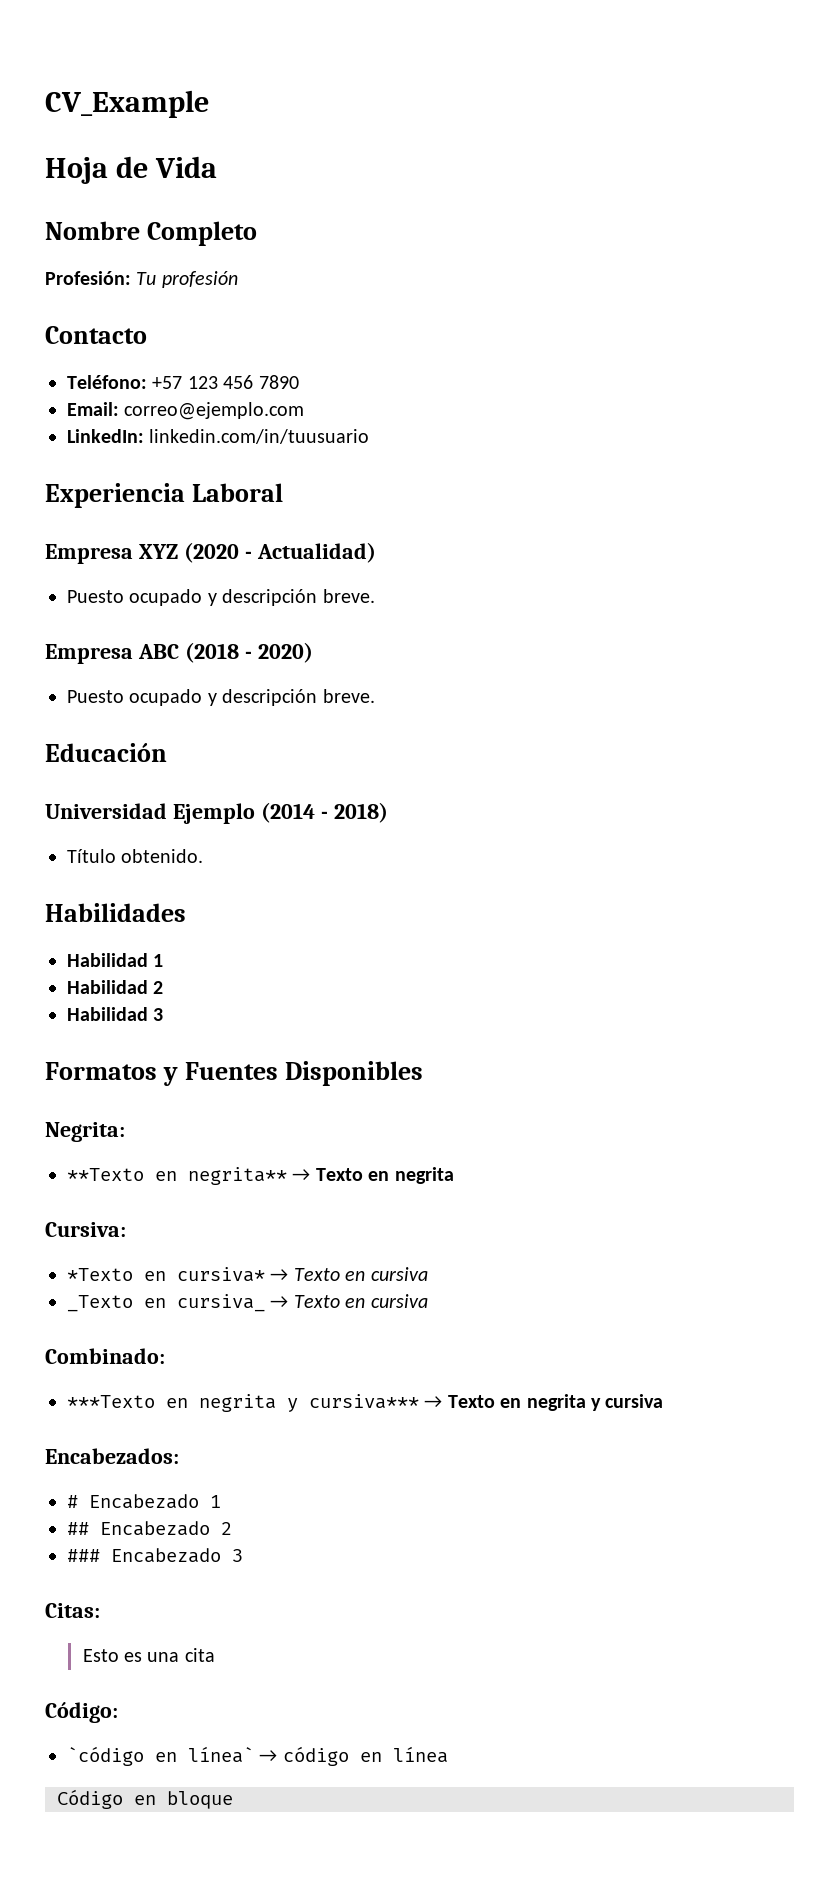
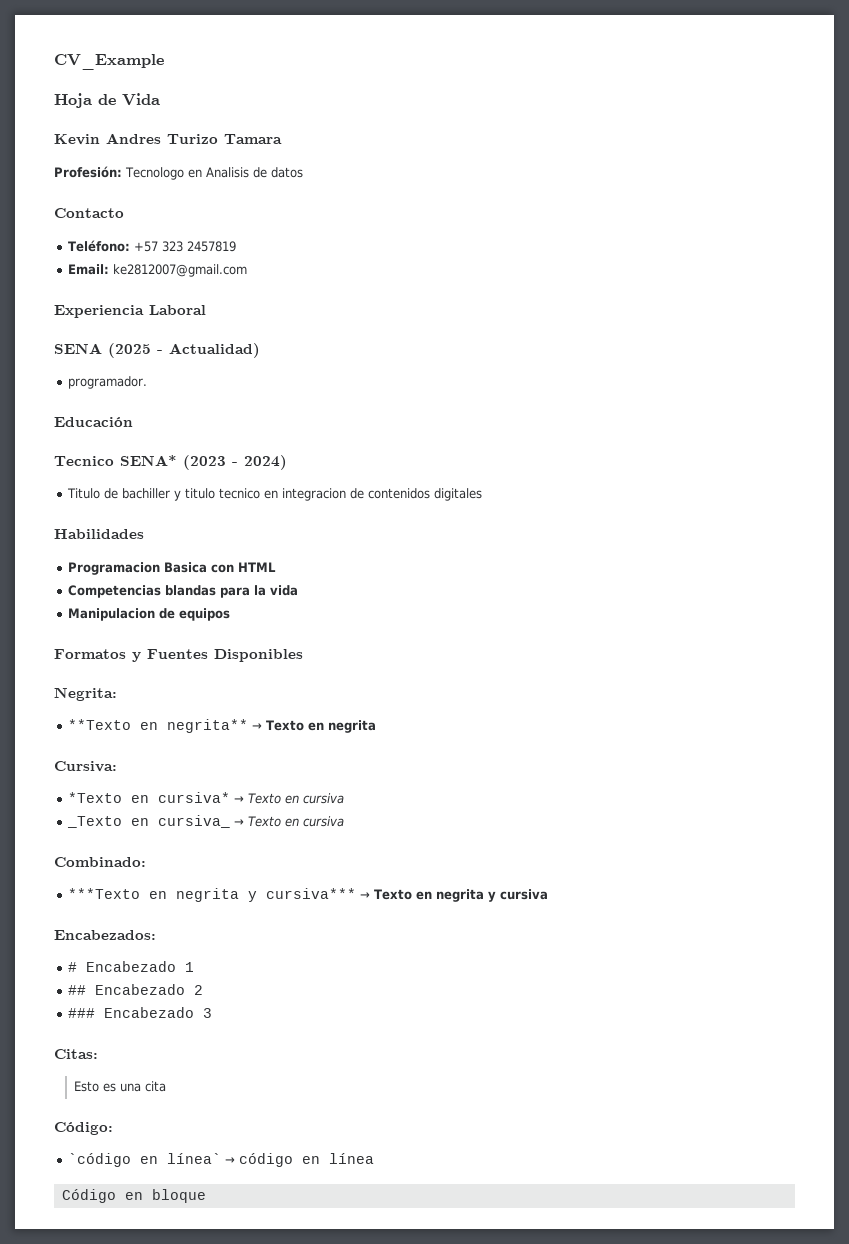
- Nombre Completo
- Profesión: Tu profesión
+ Kevin Andres Turizo Tamara
+ Profesión: Tecnologo en Analisis de datos
  Contacto
- Teléfono: +57 123 456 7890
- Email: correo@ejemplo.com
- LinkedIn: linkedin.com/in/tuusuario
+ Teléfono: +57 323 2457819
+ Email: ke2812007@gmail.com
- Empresa XYZ (2020 - Actualidad)
- Puesto ocupado y descripción breve.
- Empresa ABC (2018 - 2020)
- Puesto ocupado y descripción breve.
+ SENA (2025 - Actualidad)
+ programador.
  Educación
- Universidad Ejemplo (2014 - 2018)
- Título obtenido.
+ Tecnico SENA* (2023 - 2024)
+ Titulo de bachiller y titulo tecnico en integracion de contenidos digitales
  Habilidades
- Habilidad 1
- Habilidad 2
- Habilidad 3
+ Programacion Basica con HTML
+ Competencias blandas para la vida
+ Manipulacion de equipos

